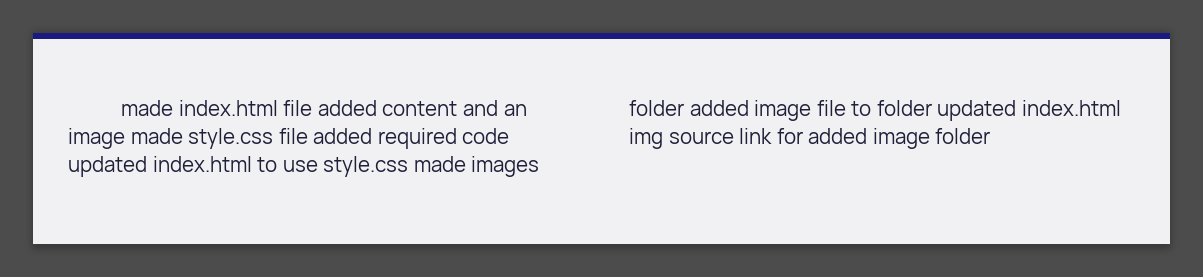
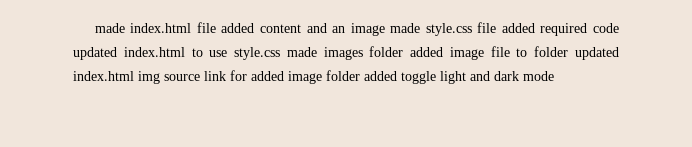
- made index.html file added content and an image made style.css file added required code updated index.html to use style.css made images folder added image file to folder updated index.html img source link for added image folder
+ made index.html file added content and an image made style.css file added required code updated index.html to use style.css made images folder added image file to folder updated index.html img source link for added image folder added toggle light and dark mode

